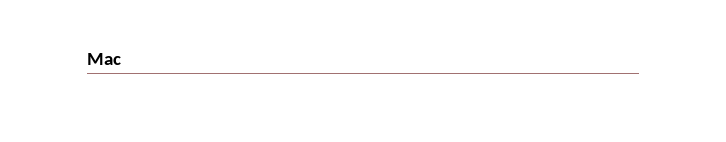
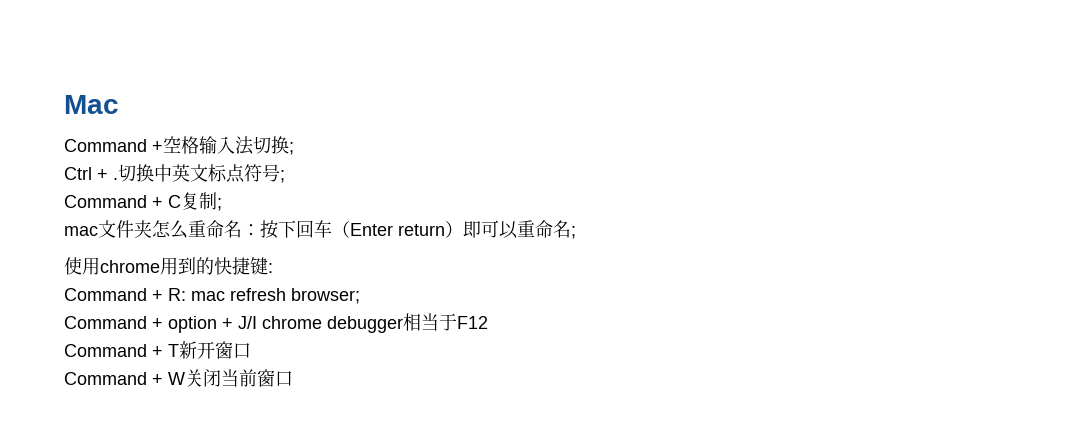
+ Command +空格输入法切换;
+ Ctrl + .切换中英文标点符号;
+ Command + C复制;
+ mac文件夹怎么重命名：按下回车（Enter return）即可以重命名;
+ 使用chrome用到的快捷键:
+ Command + R: mac refresh browser;
+ Command + option + J/I chrome debugger相当于F12
+ Command + T新开窗口
+ Command + W关闭当前窗口

